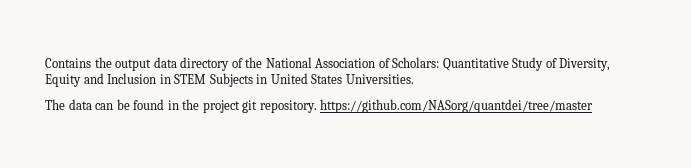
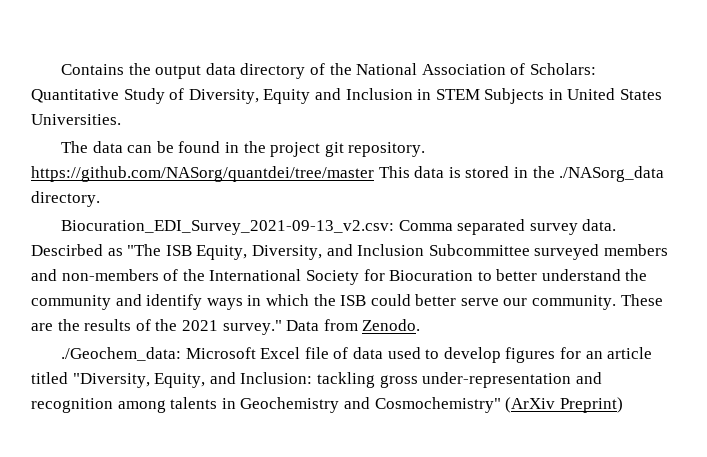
- The data can be found in the project git repository. https://github.com/NASorg/quantdei/tree/master
+ The data can be found in the project git repository. https://github.com/NASorg/quantdei/tree/master This data is stored in the ./NASorg_data directory.
+ Biocuration_EDI_Survey_2021-09-13_v2.csv: Comma separated survey data. Descirbed as "The ISB Equity, Diversity, and Inclusion Subcommittee surveyed members and non-members of the International Society for Biocuration to better understand the community and identify ways in which the ISB could better serve our community. These are the results of the 2021 survey." Data from Zenodo.
+ ./Geochem_data: Microsoft Excel file of data used to develop figures for an article titled "Diversity, Equity, and Inclusion: tackling gross under-representation and recognition among talents in Geochemistry and Cosmochemistry" (ArXiv Preprint)

